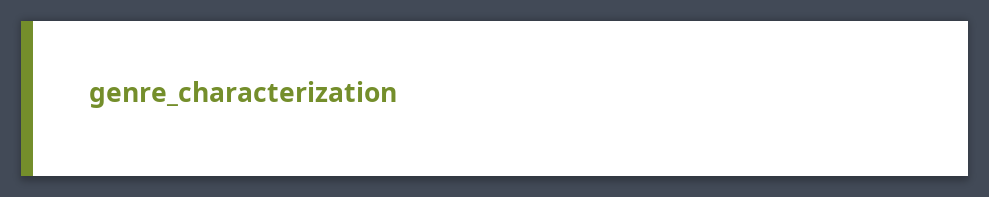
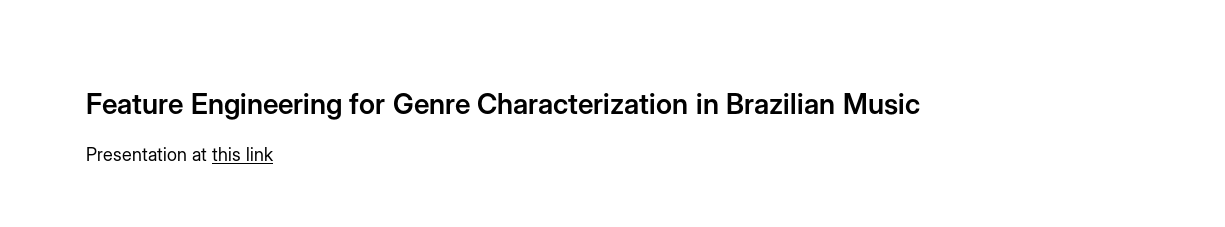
- genre_characterization
+ Feature Engineering for Genre Characterization in Brazilian Music
+ Presentation at this link

